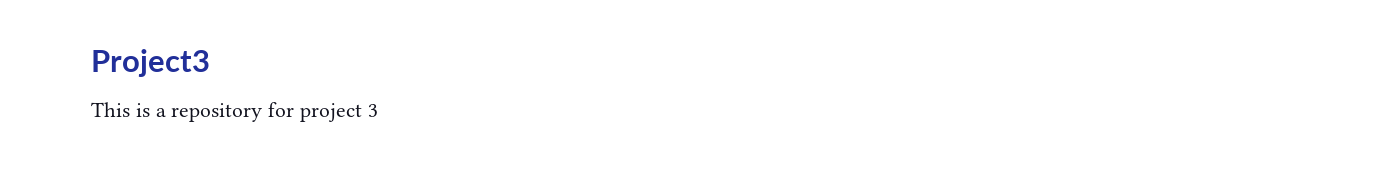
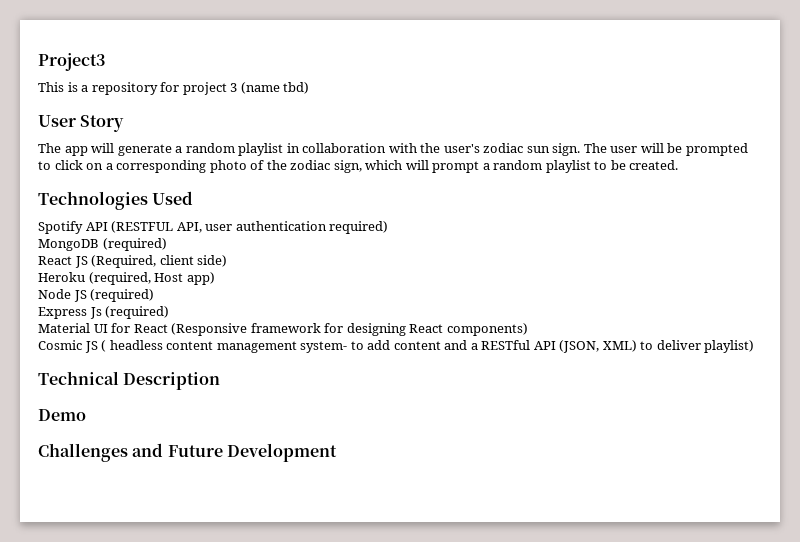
- This is a repository for project 3
+ This is a repository for project 3 (name tbd)
+ User Story
+ The app will generate a random playlist in collaboration with the user's zodiac sun sign. The user will be prompted to click on a corresponding photo of the zodiac sign, which will prompt a random playlist to be created.
+ Technologies Used
+ Spotify API (RESTFUL API, user authentication required)
+ MongoDB (required)
+ React JS (Required, client side)
+ Heroku (required, Host app)
+ Node JS (required)
+ Express Js (required)
+ Material UI for React (Responsive framework for designing React components)
+ Cosmic JS ( headless content management system- to add content and a RESTful API (JSON, XML) to deliver playlist)
+ Technical Description
+ Demo
+ Challenges and Future Development

